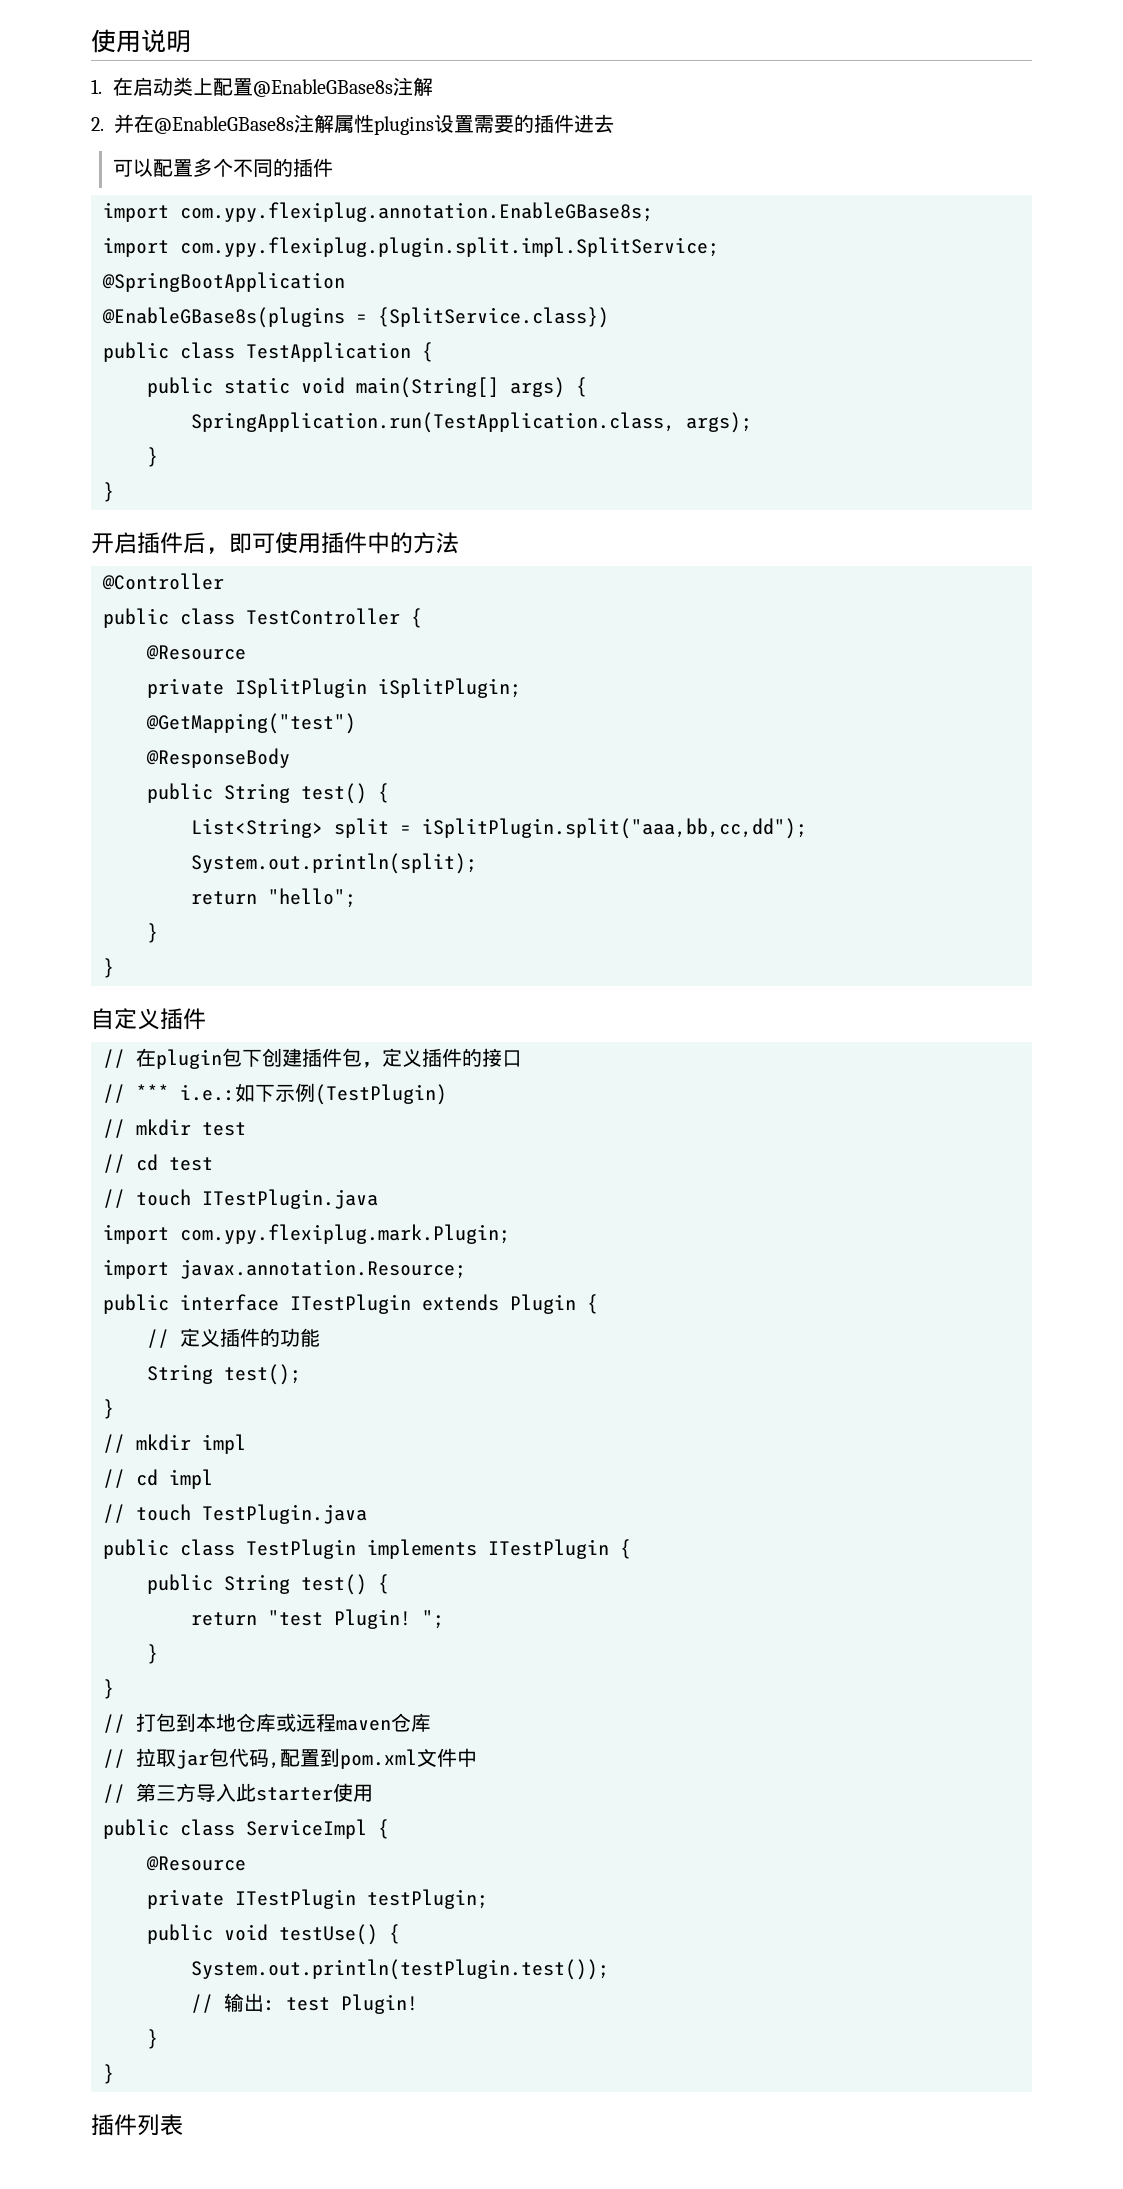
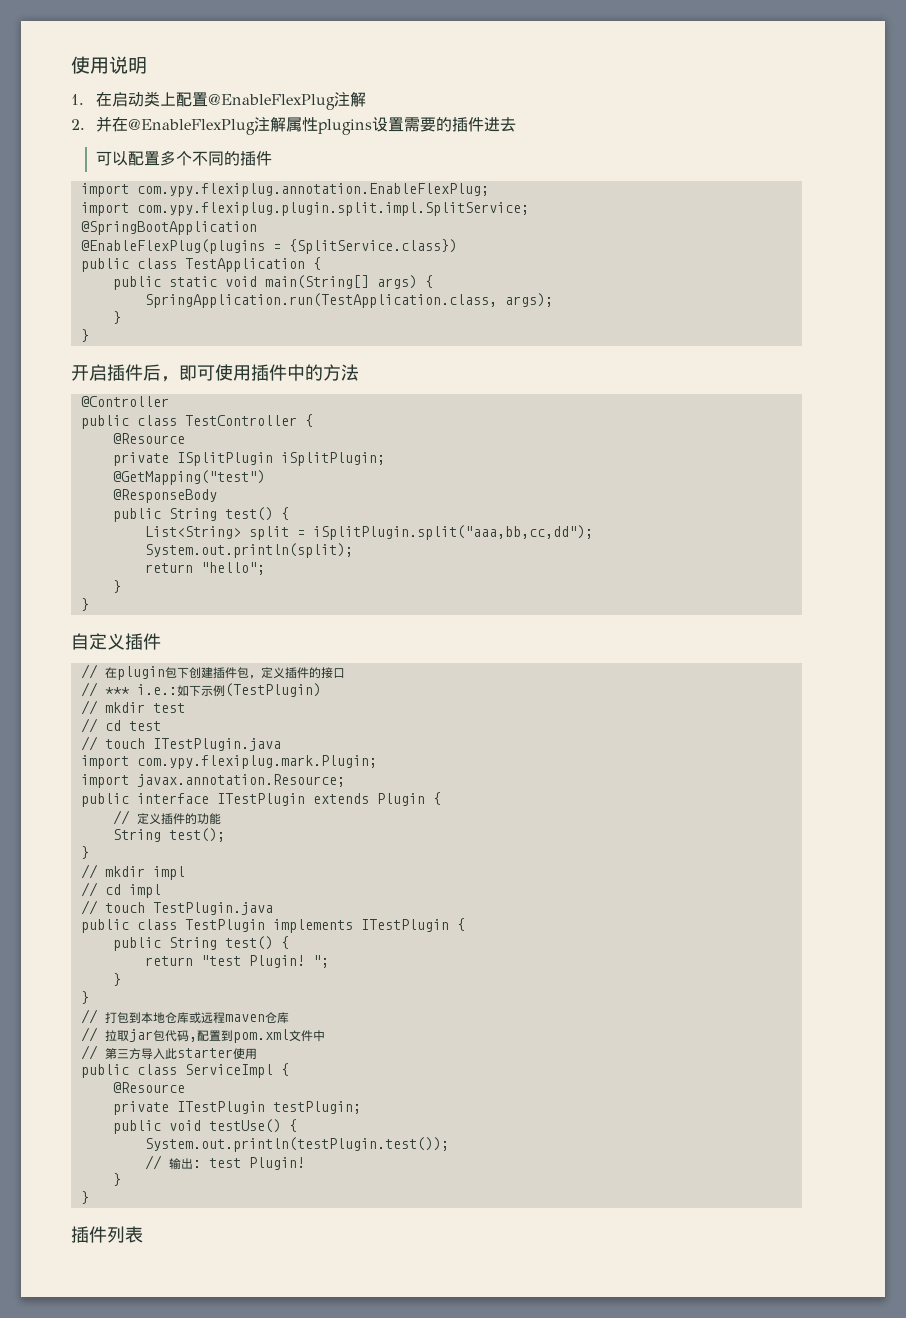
- 1.在启动类上配置@EnableGBase8s注解
+ 1.在启动类上配置@EnableFlexPlug注解
- 2.并在@EnableGBase8s注解属性plugins设置需要的插件进去
+ 2.并在@EnableFlexPlug注解属性plugins设置需要的插件进去
- import com.ypy.flexiplug.annotation.EnableGBase8s;
+ import com.ypy.flexiplug.annotation.EnableFlexPlug;
- @EnableGBase8s(plugins = {SplitService.class})
+ @EnableFlexPlug(plugins = {SplitService.class})

